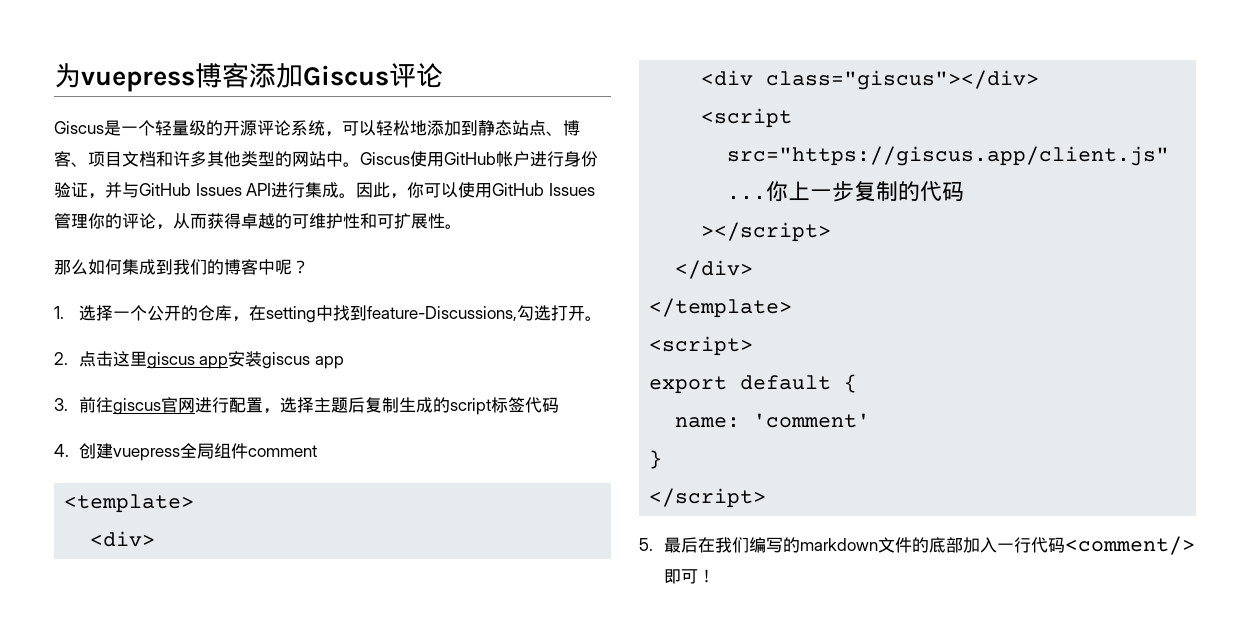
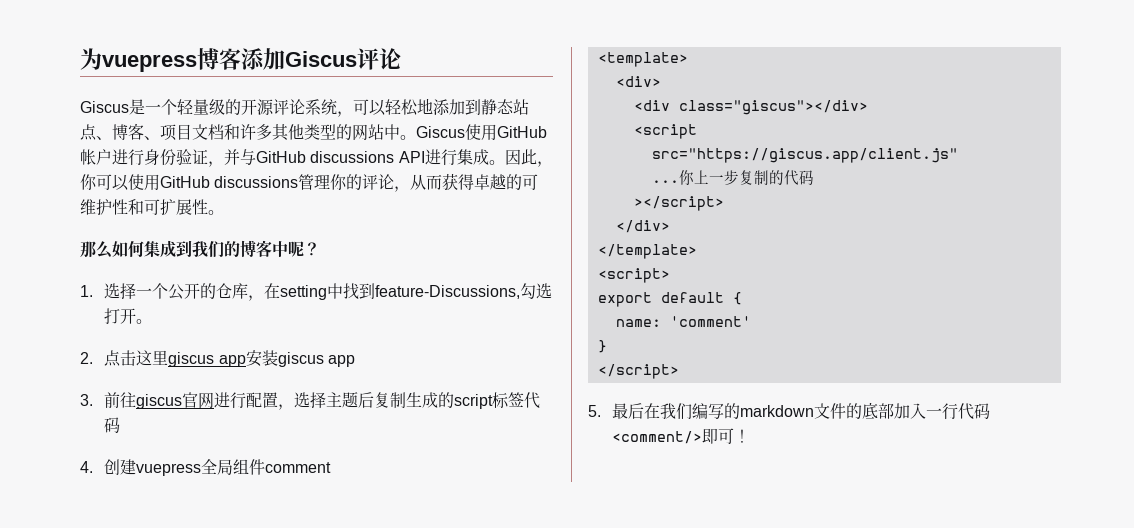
- Giscus使用GitHub帐户进行身份验证，并与GitHub Issues API进行集成。
+ Giscus使用GitHub帐户进行身份验证，并与GitHub discussions API进行集成。
- 因此，你可以使用GitHub Issues管理你的评论，从而获得卓越的可维护性和可扩展性。
+ 因此，你可以使用GitHub discussions管理你的评论，从而获得卓越的可维护性和可扩展性。

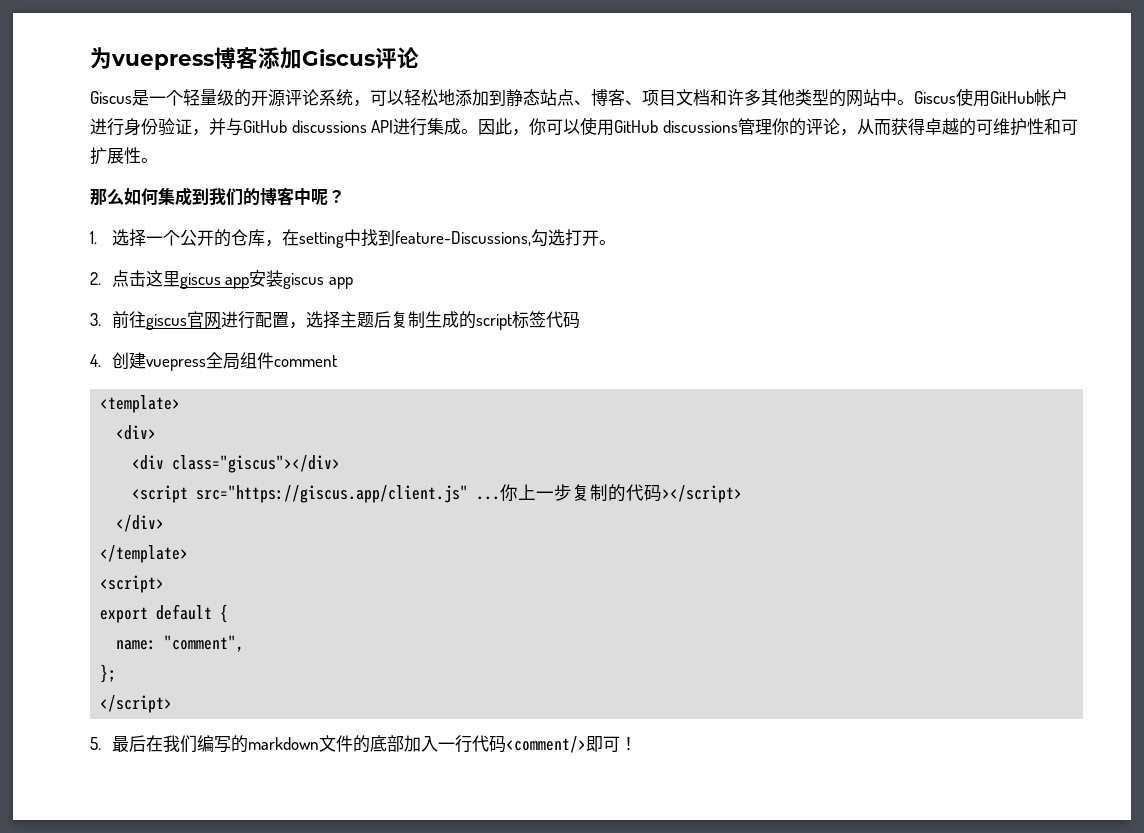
- <script
- src="https://giscus.app/client.js"
- ...
+ <script src="https://giscus.app/client.js" ...
- 你上一步复制的代码
- ></script>
+ 你上一步复制的代码></script>
- name: 'comment'
- }
+ name: "comment",
+ };

